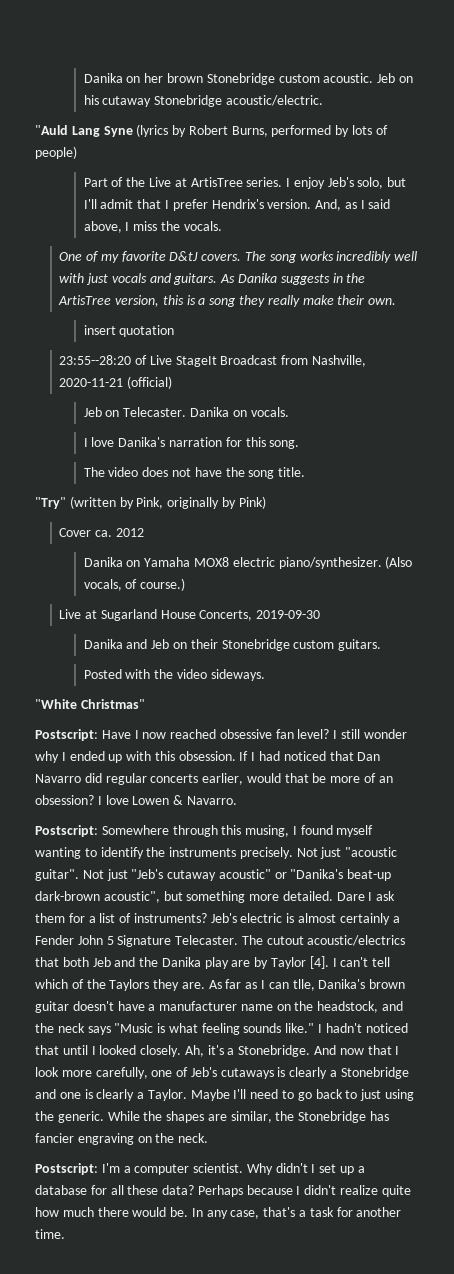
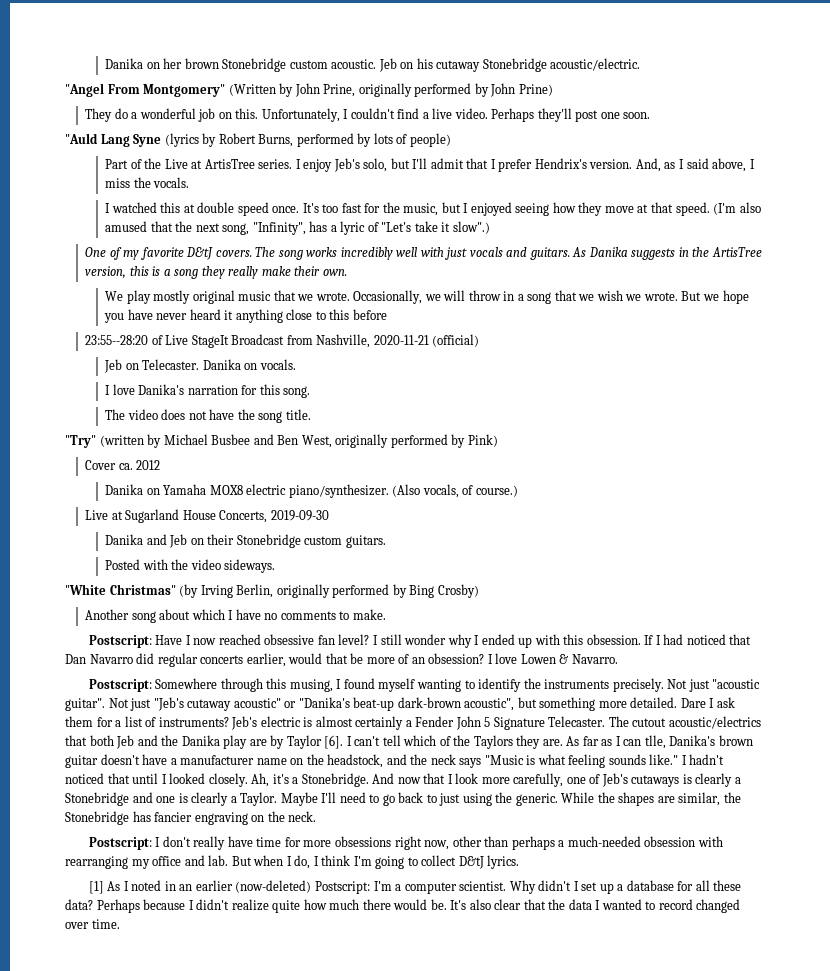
+ "Angel From Montgomery" (Written by John Prine, originally performed by John Prine)
+ They do a wonderful job on this. Unfortunately, I couldn't find a live video. Perhaps they'll post one soon.
+ I watched this at double speed once. It's too fast for the music, but I enjoyed seeing how they move at that speed. (I'm also amused that the next song, "Infinity", has a lyric of "Let's take it slow".)
- insert quotation
+ We play mostly original music that we wrote. Occasionally, we will throw in a song that we wish we wrote. But we hope you have never heard it anything close to this before
- "Try" (written by Pink, originally by Pink)
+ "Try" (written by Michael Busbee and Ben West, originally performed by Pink)
- "White Christmas"
+ "White Christmas" (by Irving Berlin, originally performed by Bing Crosby)
+ Another song about which I have no comments to make.
- The cutout acoustic/electrics that both Jeb and the Danika play are by Taylor [4].
+ The cutout acoustic/electrics that both Jeb and the Danika play are by Taylor [6].
- Postscript: I'm a computer scientist.
+ Postscript: I don't really have time for more obsessions right now, other than perhaps a much-needed obsession with rearranging my office and lab. But when I do, I think I'm going to collect D&tJ lyrics.
+ [1] As I noted in an earlier (now-deleted) Postscript: I'm a computer scientist.
- In any case, that's a task for another time.
+ It's also clear that the data I wanted to record changed over time.

